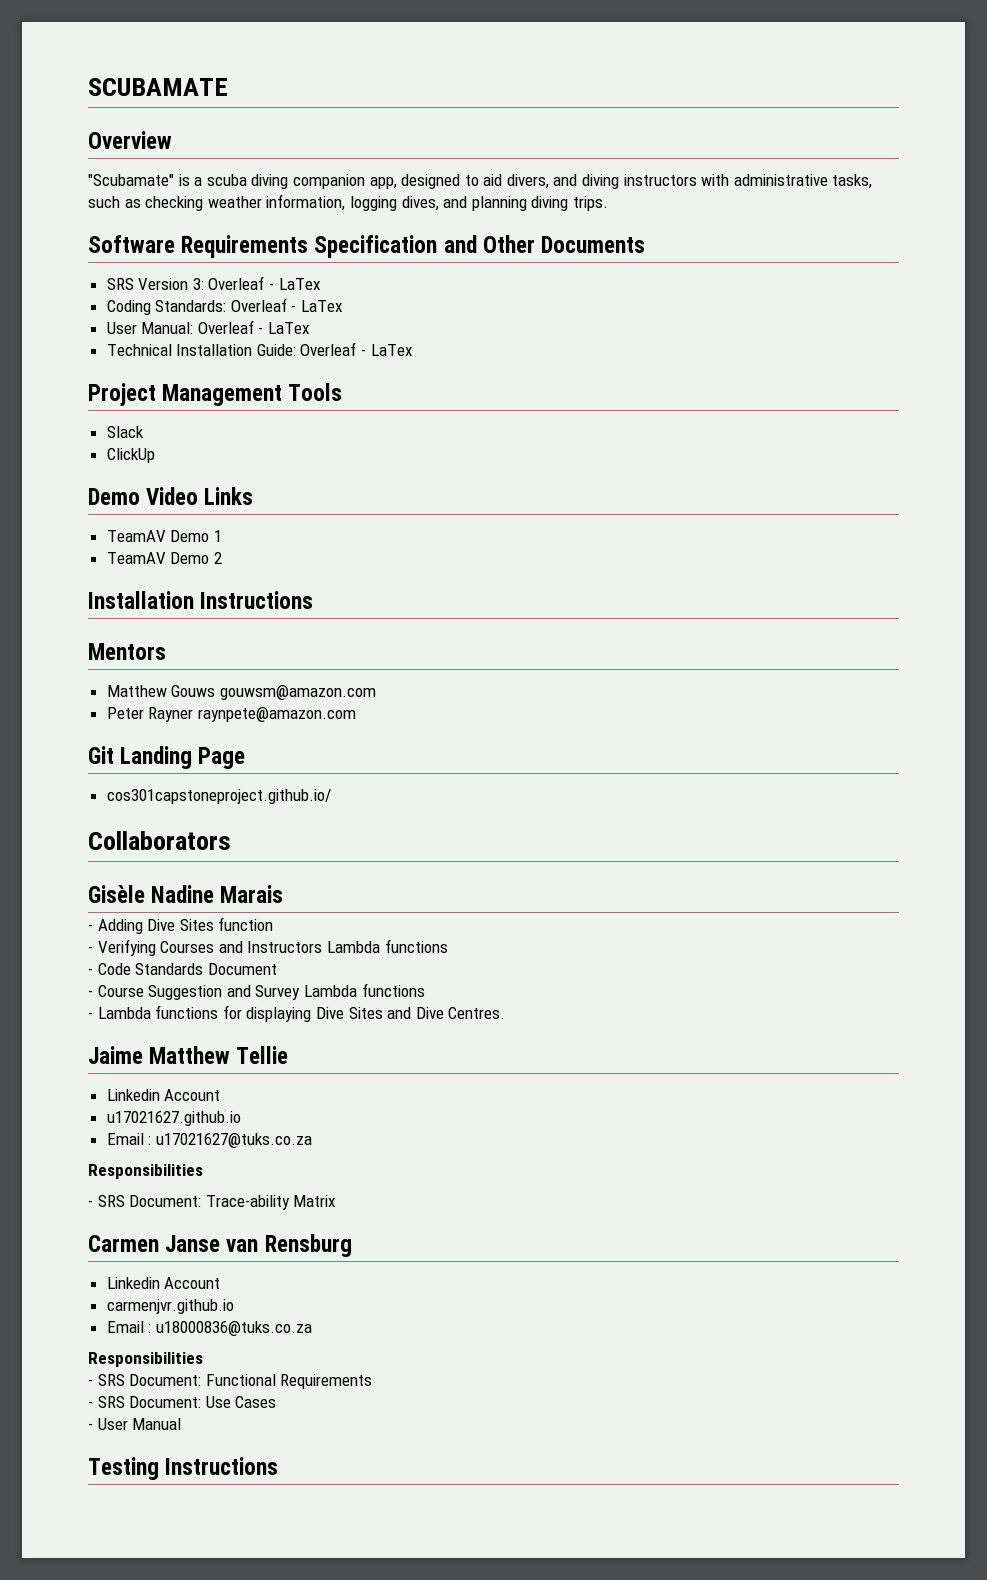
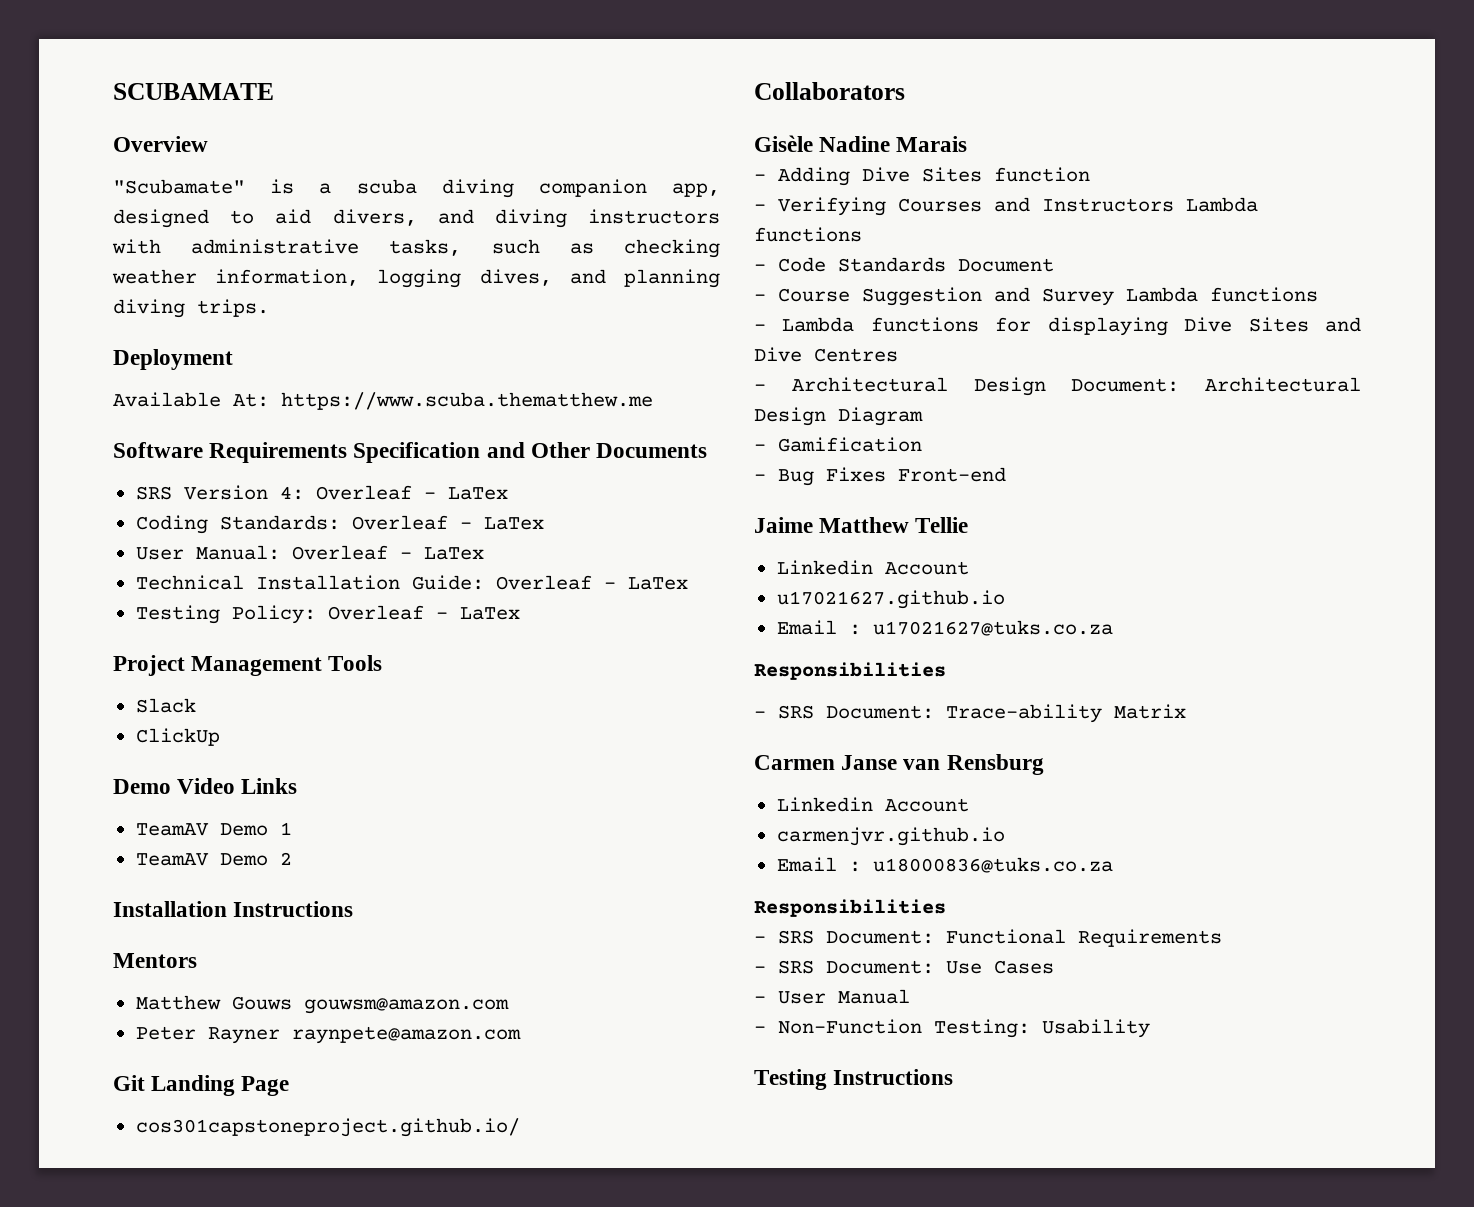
+ Deployment
+ Available At: https://www.scuba.thematthew.me
- SRS Version 3: Overleaf - LaTex
+ SRS Version 4: Overleaf - LaTex
+ Testing Policy: Overleaf - LaTex
- - Lambda functions for displaying Dive Sites and Dive Centres.
+ - Lambda functions for displaying Dive Sites and Dive Centres
+ - Architectural Design Document: Architectural Design Diagram
+ - Gamification
+ - Bug Fixes Front-end
+ - Non-Function Testing: Usability

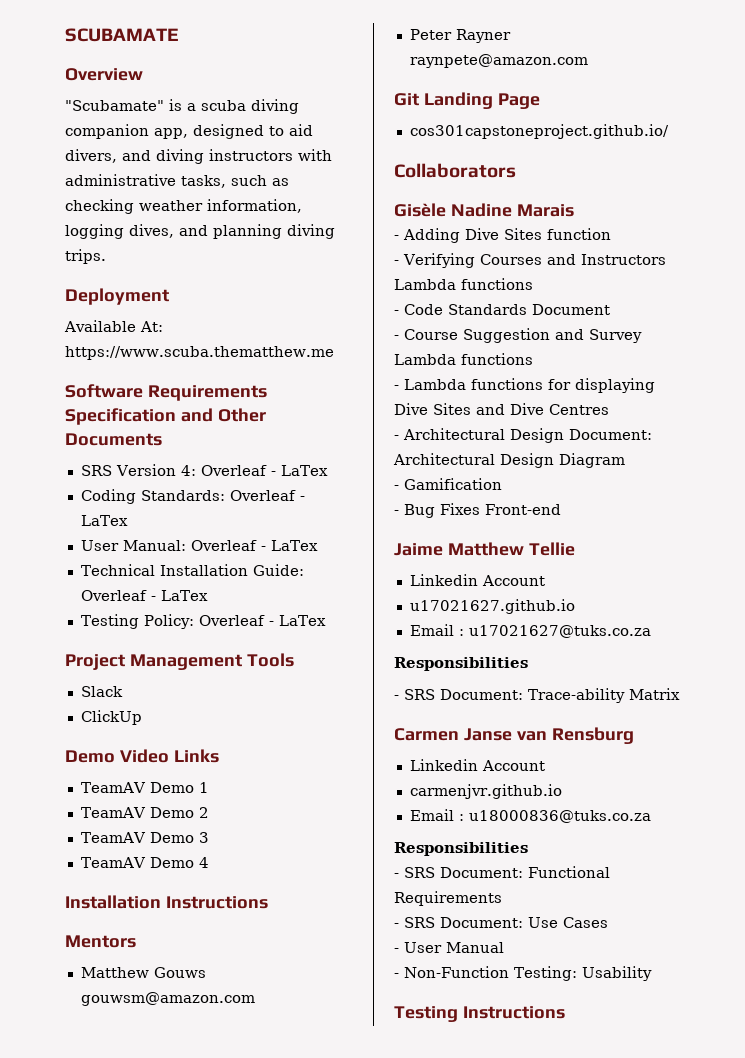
+ TeamAV Demo 3
+ TeamAV Demo 4

